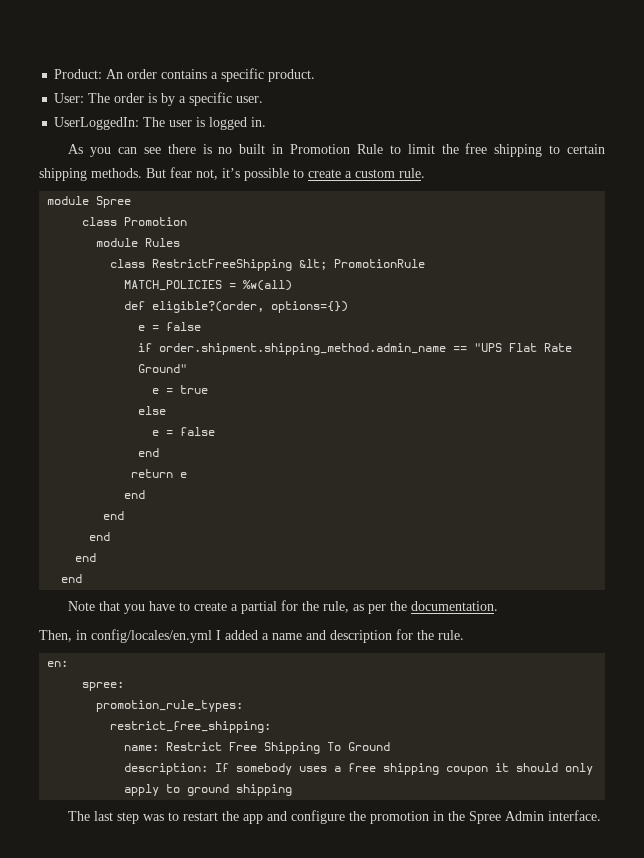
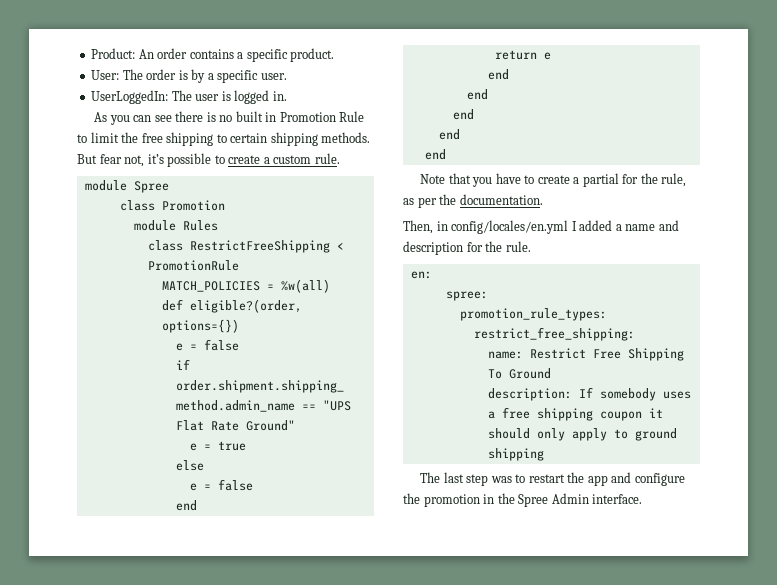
- class RestrictFreeShipping &lt; PromotionRule
+ class RestrictFreeShipping < PromotionRule

